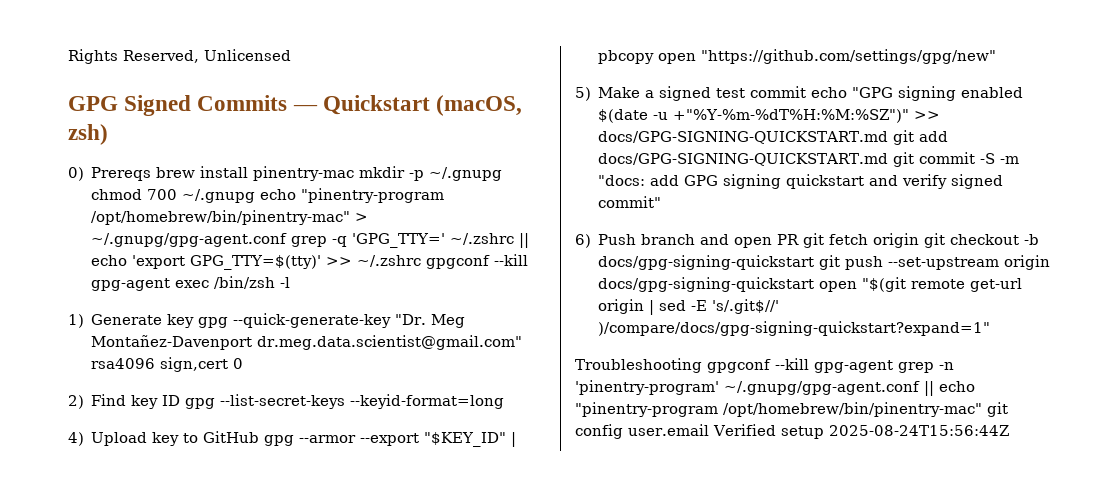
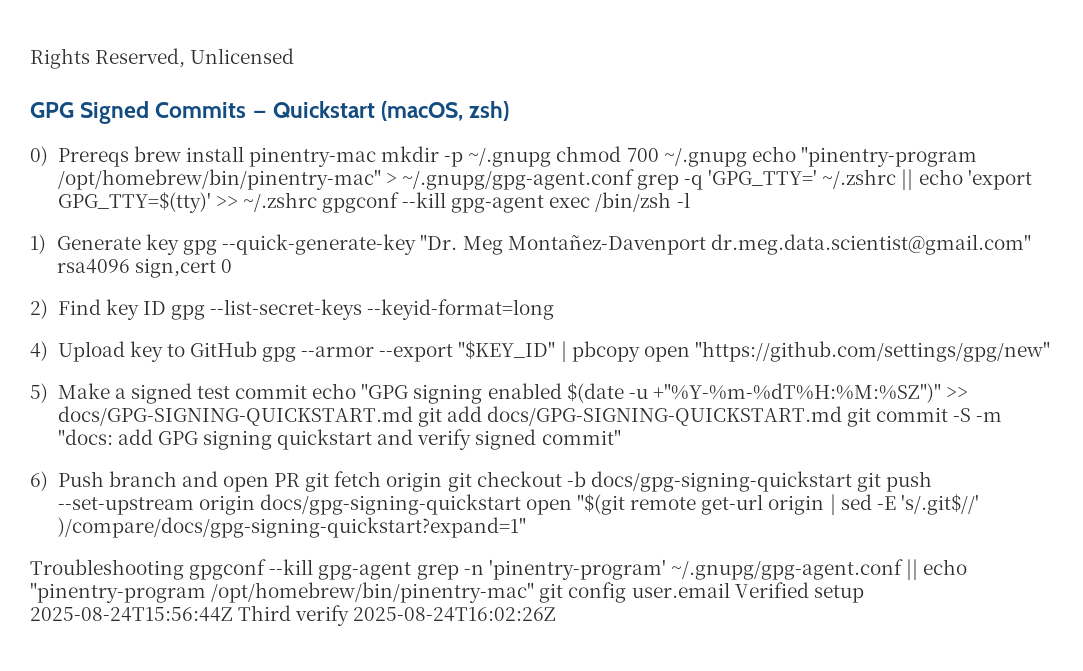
- Troubleshooting gpgconf --kill gpg-agent grep -n 'pinentry-program' ~/.gnupg/gpg-agent.conf || echo "pinentry-program /opt/homebrew/bin/pinentry-mac" git config user.email Verified setup 2025-08-24T15:56:44Z
+ Troubleshooting gpgconf --kill gpg-agent grep -n 'pinentry-program' ~/.gnupg/gpg-agent.conf || echo "pinentry-program /opt/homebrew/bin/pinentry-mac" git config user.email Verified setup 2025-08-24T15:56:44Z Third verify 2025-08-24T16:02:26Z

